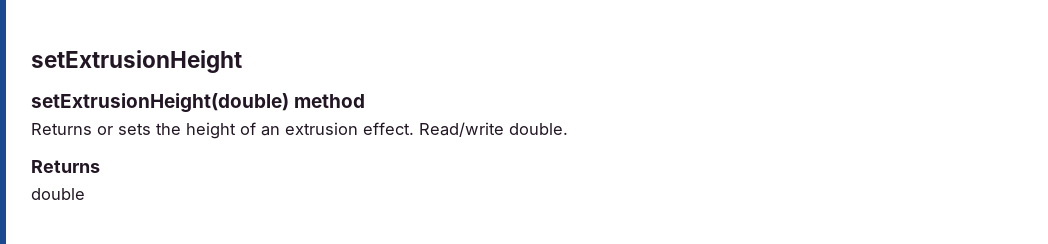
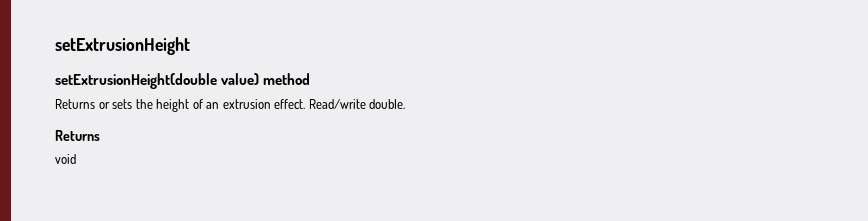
- setExtrusionHeight(double) method
+ setExtrusionHeight(double value) method
- double
+ void

